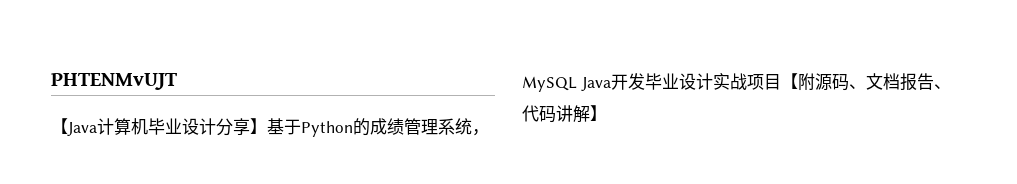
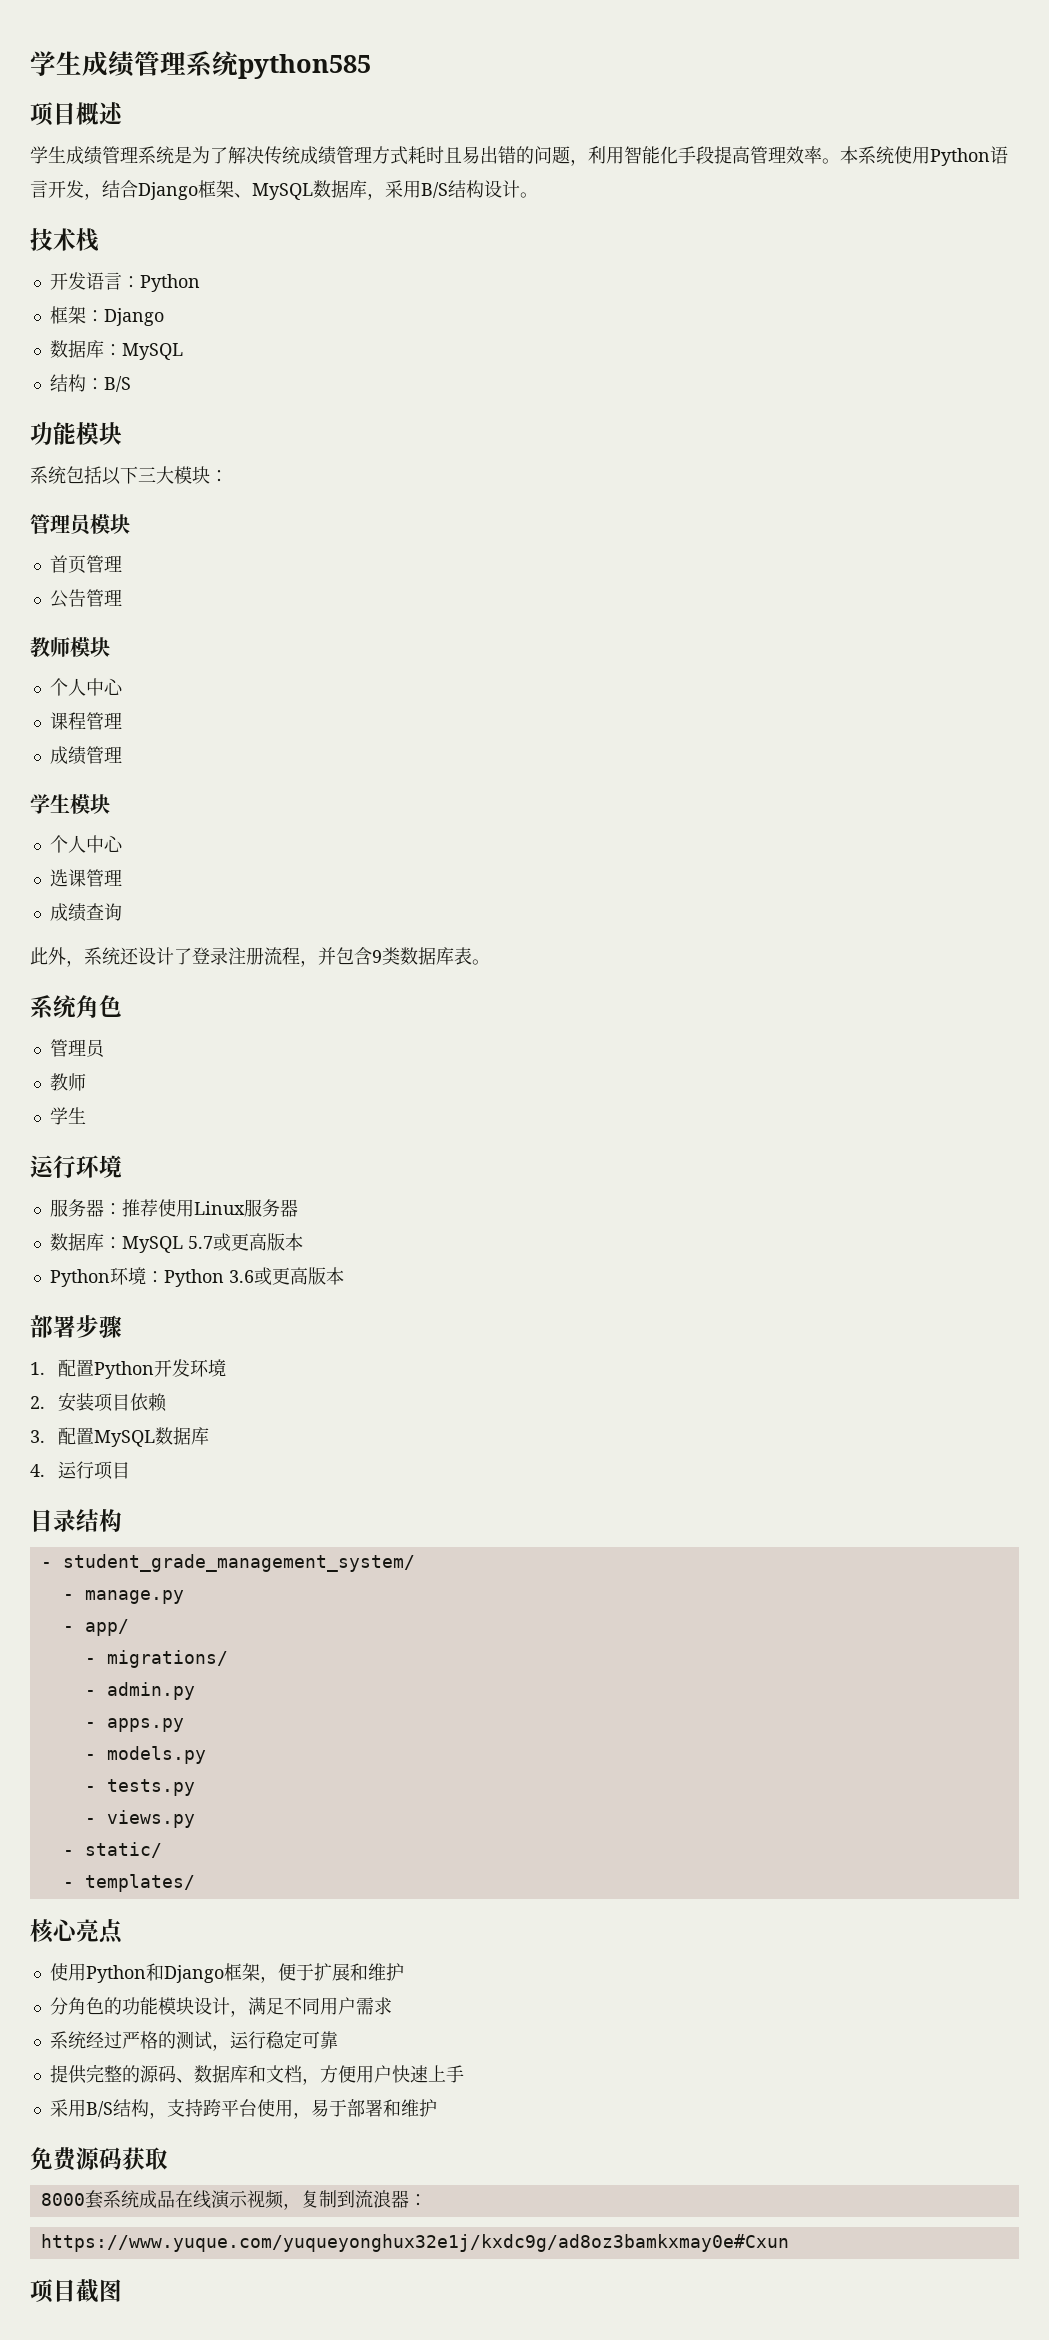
- PHTENMvUJT
- 【Java计算机毕业设计分享】基于Python的成绩管理系统，MySQL Java开发毕业设计实战项目【附源码、文档报告、代码讲解】
+ 学生成绩管理系统python585
+ 项目概述
+ 学生成绩管理系统是为了解决传统成绩管理方式耗时且易出错的问题，利用智能化手段提高管理效率。本系统使用Python语言开发，结合Django框架、MySQL数据库，采用B/S结构设计。
+ 技术栈
+ 开发语言：Python
+ 框架：Django
+ 数据库：MySQL
+ 结构：B/S
+ 功能模块
+ 系统包括以下三大模块：
+ 管理员模块
+ 首页管理
+ 公告管理
+ 教师模块
+ 个人中心
+ 课程管理
+ 成绩管理
+ 学生模块
+ 个人中心
+ 选课管理
+ 成绩查询
+ 此外，系统还设计了登录注册流程，并包含9类数据库表。
+ 系统角色
+ 管理员
+ 教师
+ 学生
+ 运行环境
+ 服务器：推荐使用Linux服务器
+ 数据库：MySQL 5.7或更高版本
+ Python环境：Python 3.6或更高版本
+ 部署步骤
+ 1.配置Python开发环境
+ 2.安装项目依赖
+ 3.配置MySQL数据库
+ 4.运行项目
+ 目录结构
+ - student_grade_management_system/
+ - manage.py
+ - app/
+ - migrations/
+ - admin.py
+ - apps.py
+ - models.py
+ - tests.py
+ - views.py
+ - static/
+ - templates/
+ 核心亮点
+ 使用Python和Django框架，便于扩展和维护
+ 分角色的功能模块设计，满足不同用户需求
+ 系统经过严格的测试，运行稳定可靠
+ 提供完整的源码、数据库和文档，方便用户快速上手
+ 采用B/S结构，支持跨平台使用，易于部署和维护
+ 免费源码获取
+ 8000套系统成品在线演示视频，复制到流浪器：
+ https://www.yuque.com/yuqueyonghux32e1j/kxdc9g/ad8oz3bamkxmay0e#Cxun
+ 项目截图

